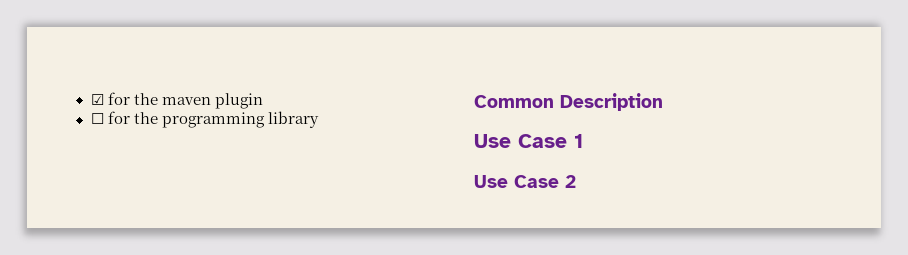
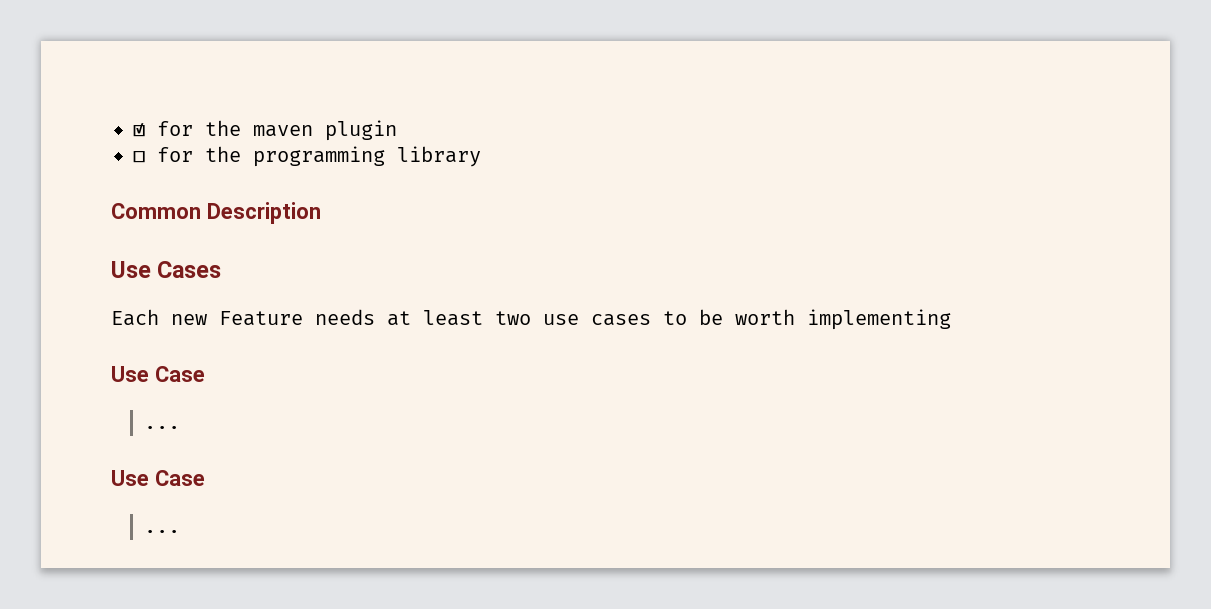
- Use Case 1
- Use Case 2
+ Use Cases
+ Each new Feature needs at least two use cases to be worth implementing
+ Use Case
+ ...
+ Use Case
+ ...

